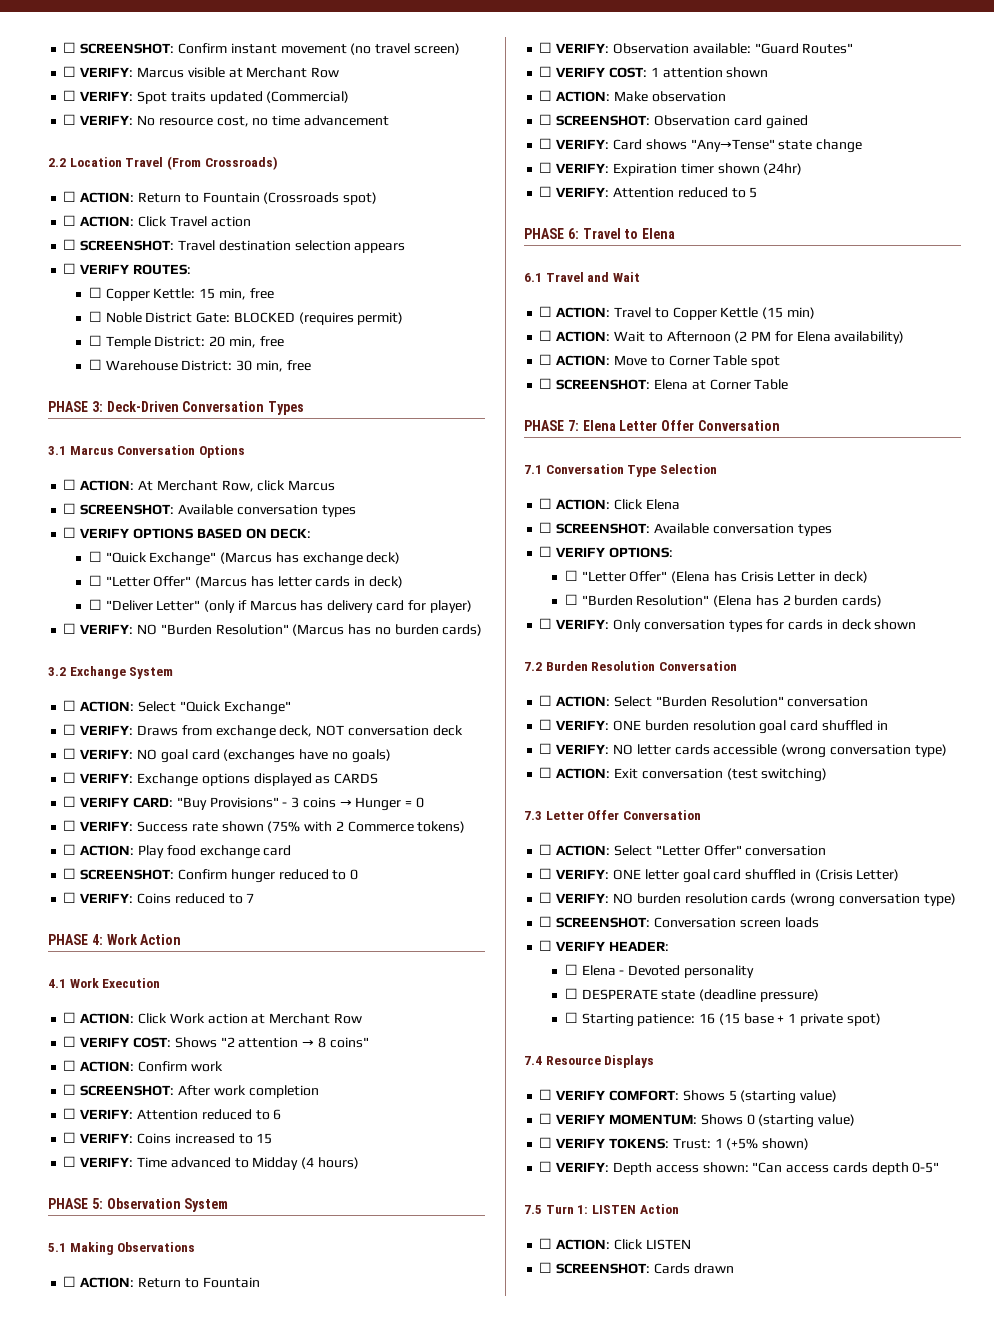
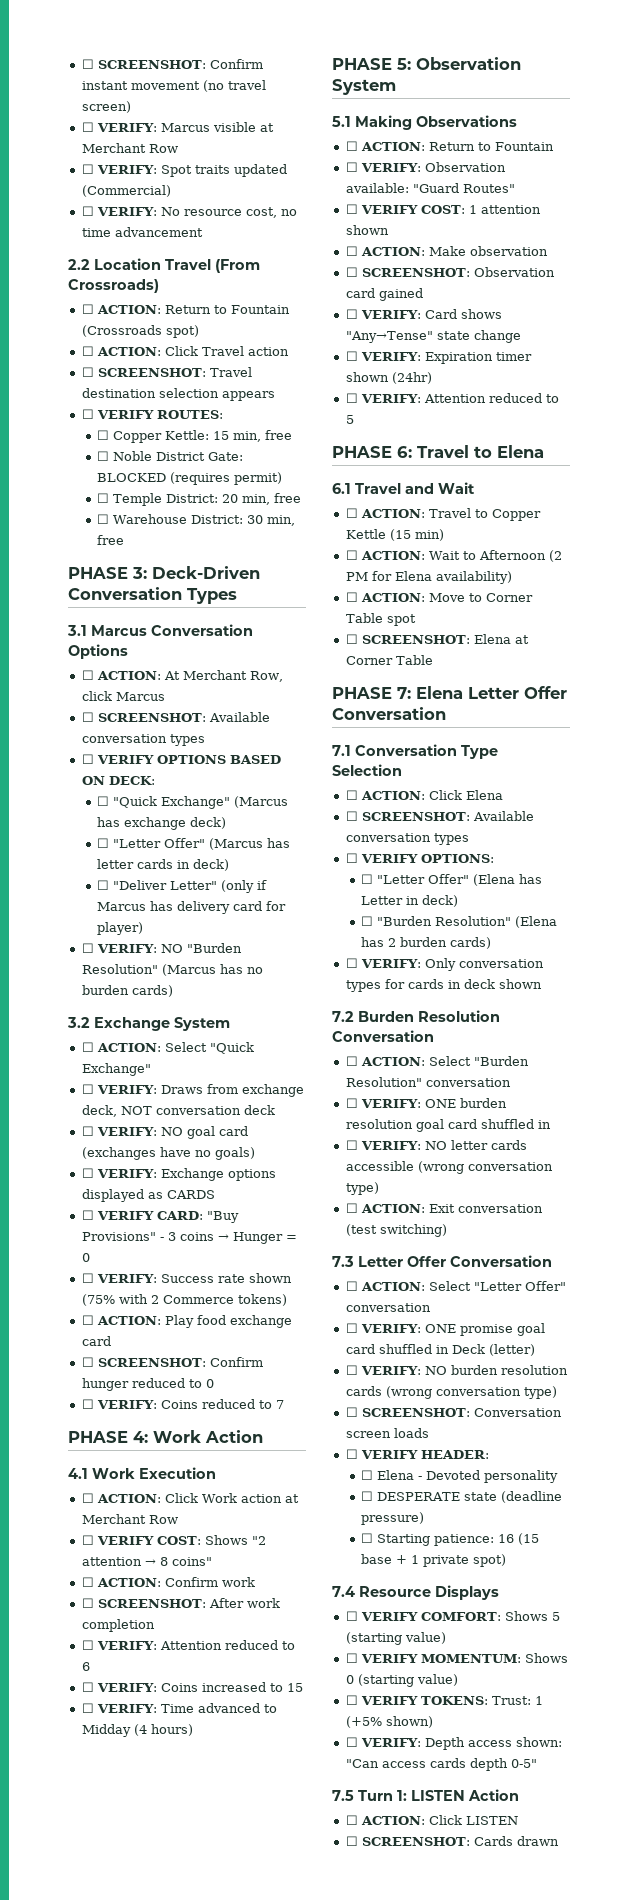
- ☐ "Letter Offer" (Elena has Crisis Letter in deck)
+ ☐ "Letter Offer" (Elena has Letter in deck)
- ☐ VERIFY: ONE letter goal card shuffled in (Crisis Letter)
+ ☐ VERIFY: ONE promise goal card shuffled in Deck (letter)

